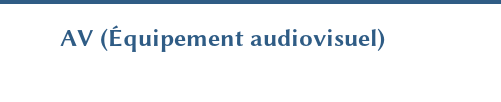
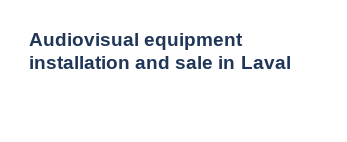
- AV (Équipement audiovisuel)
+ Audiovisual equipment installation and sale in Laval

